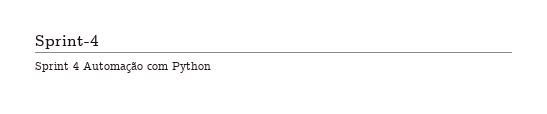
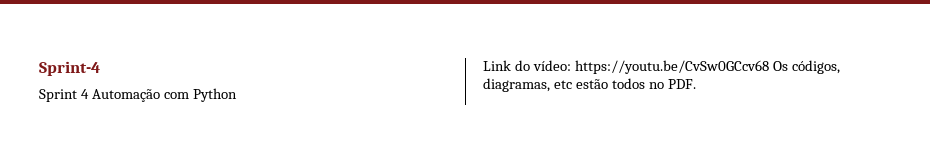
+ Link do vídeo: https://youtu.be/CvSw0GCcv68 Os códigos, diagramas, etc estão todos no PDF.

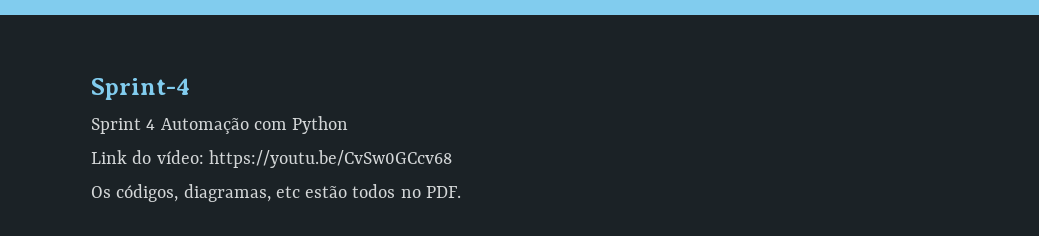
- Link do vídeo: https://youtu.be/CvSw0GCcv68 Os códigos, diagramas, etc estão todos no PDF.
+ Link do vídeo: https://youtu.be/CvSw0GCcv68
+ Os códigos, diagramas, etc estão todos no PDF.

